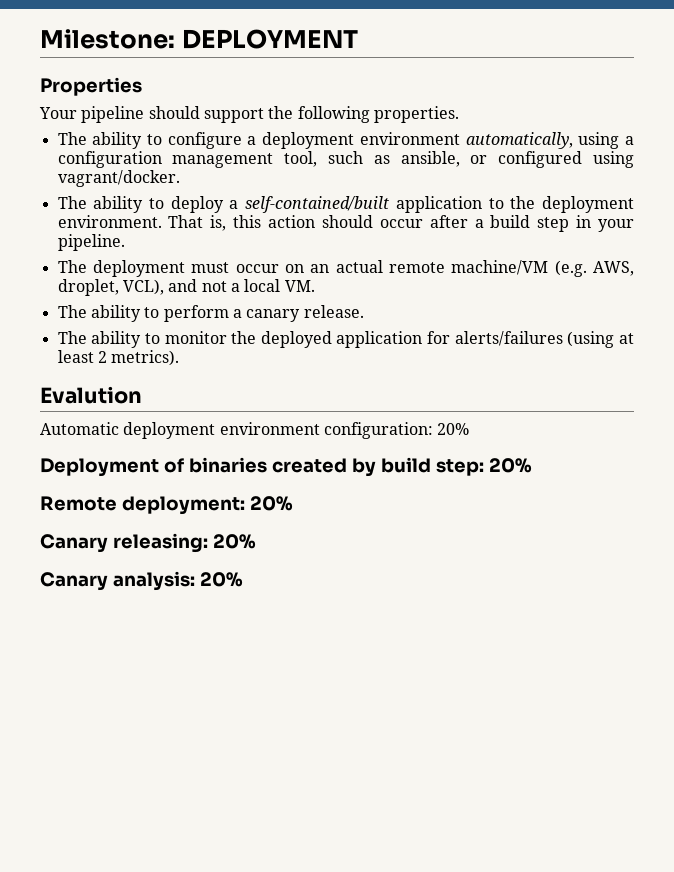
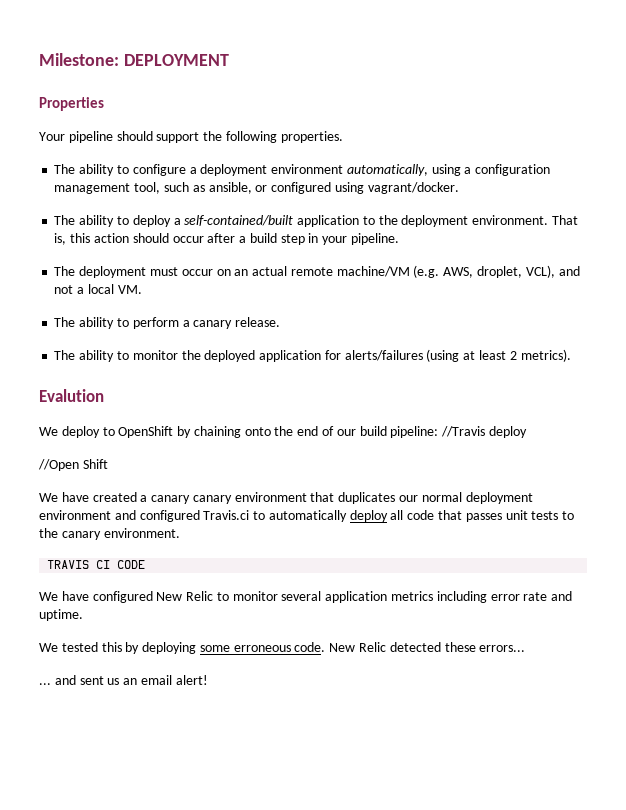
- Automatic deployment environment configuration: 20%
- Deployment of binaries created by build step: 20%
- Remote deployment: 20%
- Canary releasing: 20%
- Canary analysis: 20%
+ We deploy to OpenShift by chaining onto the end of our build pipeline: //Travis deploy
+ //Open Shift
+ We have created a canary canary environment that duplicates our normal deployment environment and configured Travis.ci to automatically deploy all code that passes unit tests to the canary environment.
+ TRAVIS CI CODE
+ We have configured New Relic to monitor several application metrics including error rate and uptime.
+ We tested this by deploying some erroneous code. New Relic detected these errors...
+ ... and sent us an email alert!

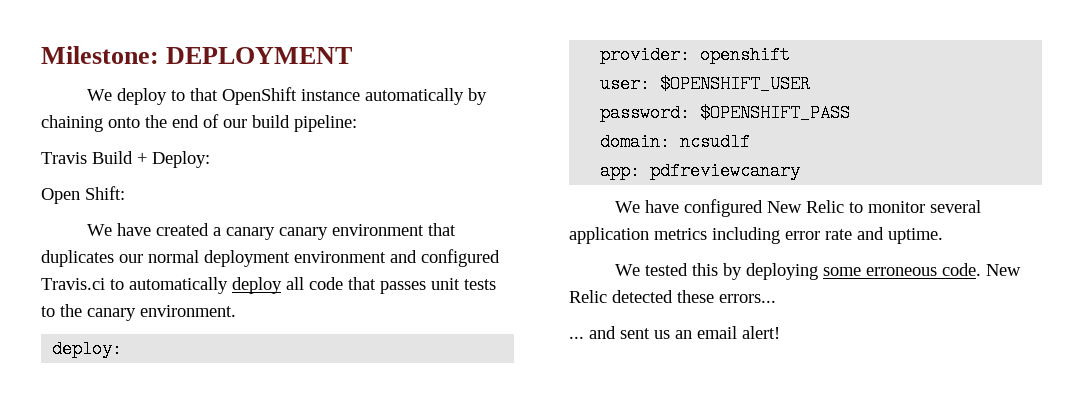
- Properties
- Your pipeline should support the following properties.
- The ability to configure a deployment environment automatically, using a configuration management tool, such as ansible, or configured using vagrant/docker.
- The ability to deploy a self-contained/built application to the deployment environment. That is, this action should occur after a build step in your pipeline.
- The deployment must occur on an actual remote machine/VM (e.g. AWS, droplet, VCL), and not a local VM.
- The ability to perform a canary release.
- The ability to monitor the deployed application for alerts/failures (using at least 2 metrics).
- Evalution
- We deploy to OpenShift by chaining onto the end of our build pipeline: //Travis deploy
- //Open Shift
+ We deploy to that OpenShift instance automatically by chaining onto the end of our build pipeline:
+ Travis Build + Deploy:
+ Open Shift:
- TRAVIS CI CODE
+ deploy:
+ provider: openshift
+ user: $OPENSHIFT_USER
+ password: $OPENSHIFT_PASS
+ domain: ncsudlf
+ app: pdfreviewcanary

